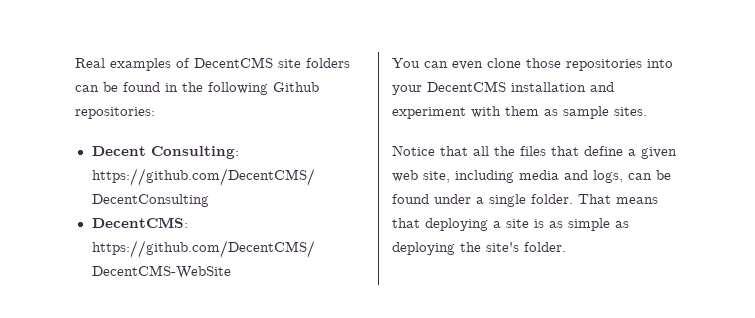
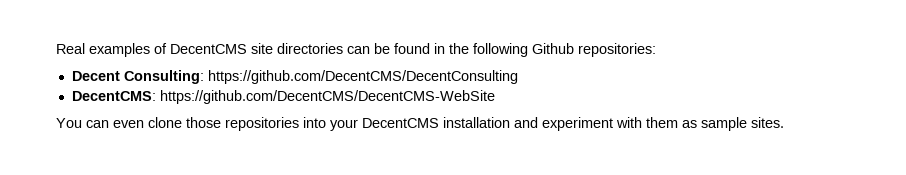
- Real examples of DecentCMS site folders can be found in the following Github repositories:
+ Real examples of DecentCMS site directories can be found in the following Github repositories:
- Notice that all the files that define a given web site, including media and logs, can be found under a single folder. That means that deploying a site is as simple as deploying the site's folder.

